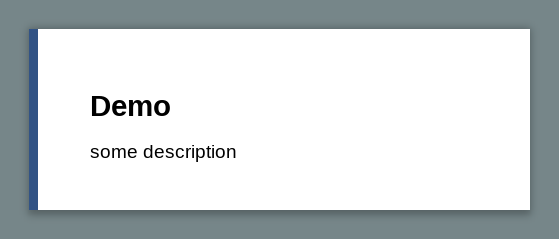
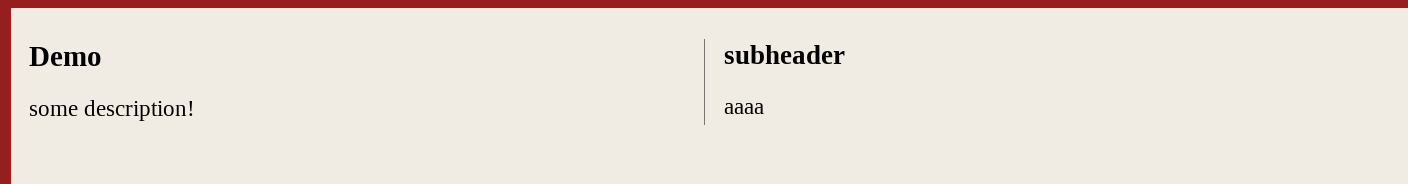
- some description
+ some description!
+ subheader
+ aaaa

